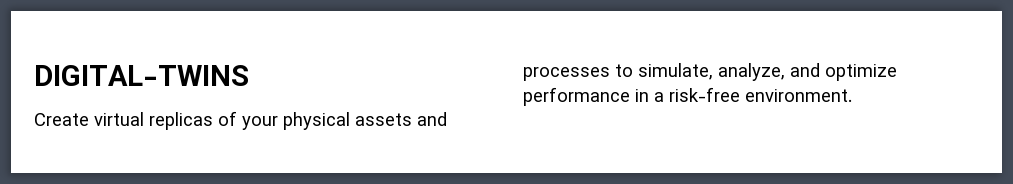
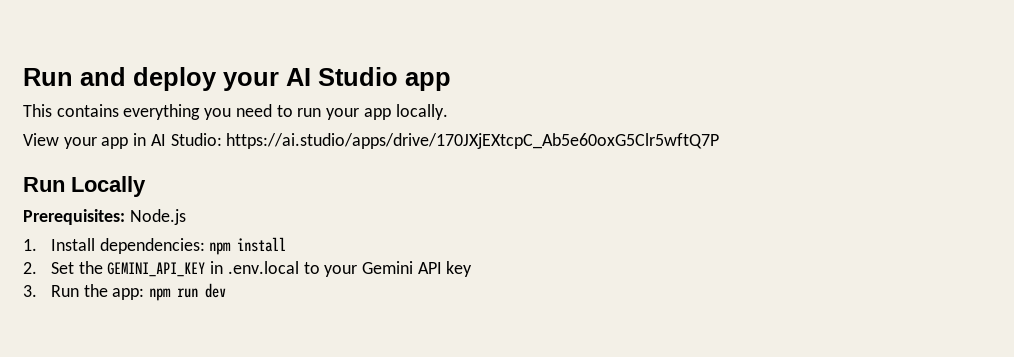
- DIGITAL-TWINS
- Create virtual replicas of your physical assets and processes to simulate, analyze, and optimize performance in a risk-free environment.
+ Run and deploy your AI Studio app
+ This contains everything you need to run your app locally.
+ View your app in AI Studio: https://ai.studio/apps/drive/170JXjEXtcpC_Ab5e60oxG5Clr5wftQ7P
+ Run Locally
+ Prerequisites: Node.js
+ 1. Install dependencies: npm install
+ 2. Set the GEMINI_API_KEY in .env.local to your Gemini API key
+ 3. Run the app: npm run dev

